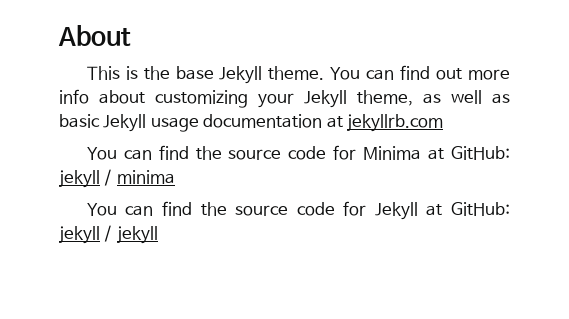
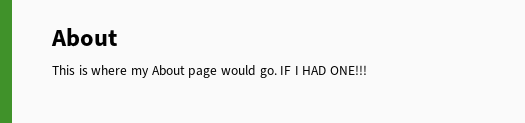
- This is the base Jekyll theme. You can find out more info about customizing your Jekyll theme, as well as basic Jekyll usage documentation at jekyllrb.com
- You can find the source code for Minima at GitHub: jekyll / minima
- You can find the source code for Jekyll at GitHub: jekyll / jekyll
+ This is where my About page would go. IF I HAD ONE!!!

